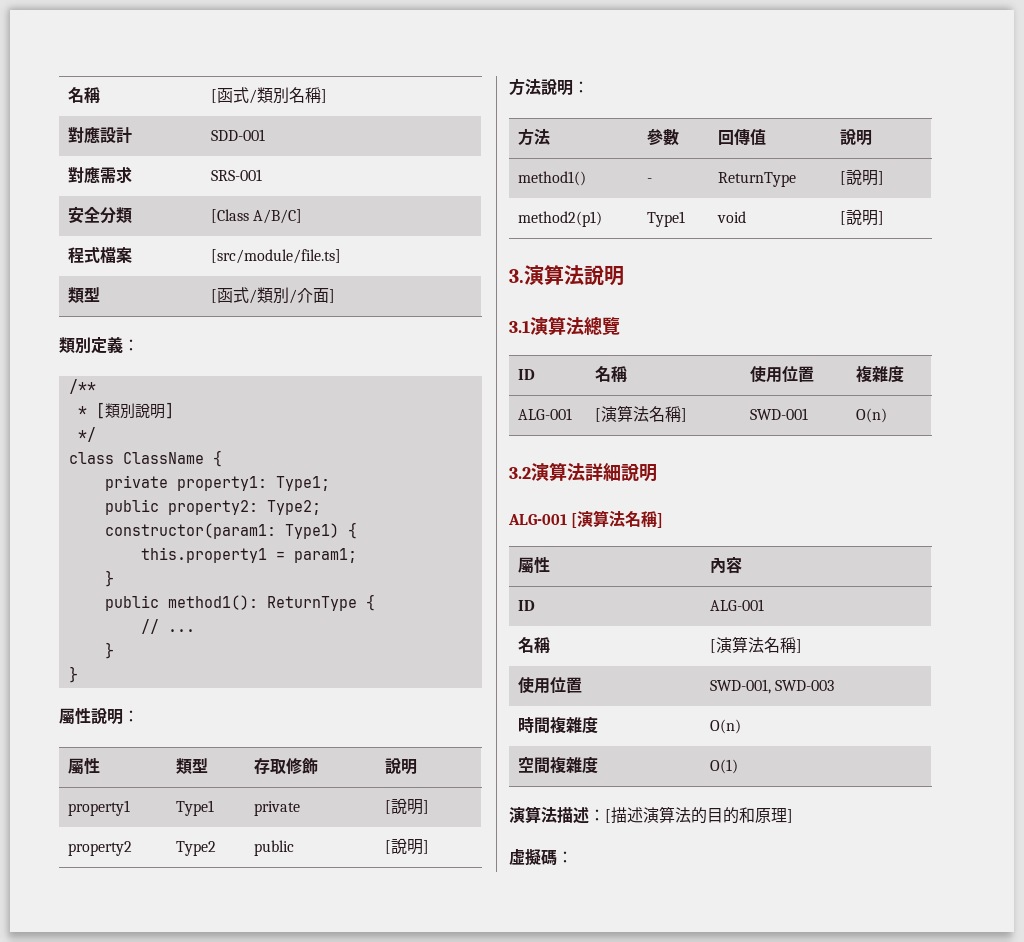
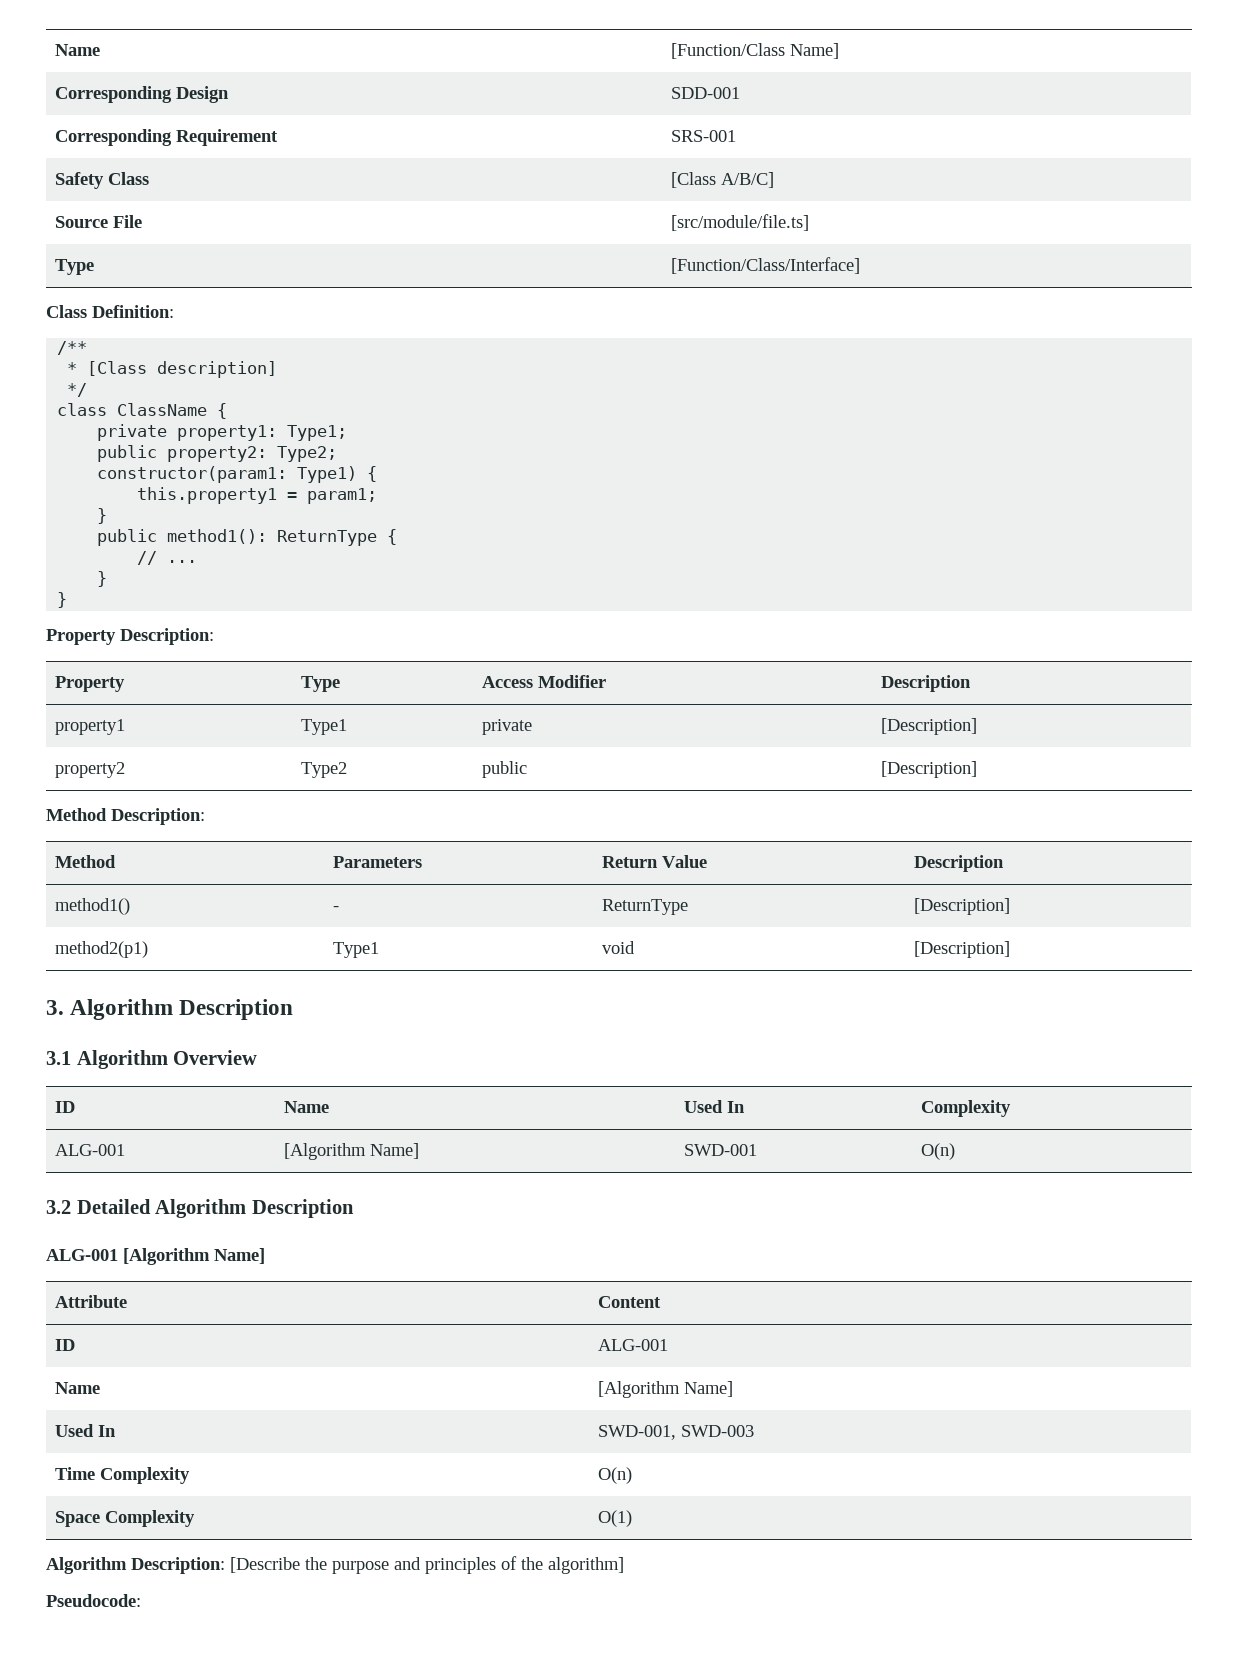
- 名稱 | [函式/類別名稱]
- 對應設計 | SDD-001
+ Name | [Function/Class Name]
+ Corresponding Design | SDD-001
- 對應需求 | SRS-001
+ Corresponding Requirement | SRS-001
- 安全分類 | [Class A/B/C]
+ Safety Class | [Class A/B/C]
- 程式檔案 | [src/module/file.ts]
+ Source File | [src/module/file.ts]
- 類型 | [函式/類別/介面]
- 類別定義：
+ Type | [Function/Class/Interface]
+ Class Definition:
  /**
- * [類別說明]
+ * [Class description]
- 屬性說明：
- 屬性 | 類型 | 存取修飾 | 說明
+ Property Description:
+ Property | Type | Access Modifier | Description
- property1 | Type1 | private | [說明]
+ property1 | Type1 | private | [Description]
- property2 | Type2 | public | [說明]
- 方法說明：
- 方法 | 參數 | 回傳值 | 說明
+ property2 | Type2 | public | [Description]
+ Method Description:
+ Method | Parameters | Return Value | Description
- method1() | - | ReturnType | [說明]
+ method1() | - | ReturnType | [Description]
- method2(p1) | Type1 | void | [說明]
+ method2(p1) | Type1 | void | [Description]
- 3.演算法說明
+ 3. Algorithm Description
- 3.1演算法總覽
- ID | 名稱 | 使用位置 | 複雜度
- ALG-001 | [演算法名稱] | SWD-001 | O(n)
- 3.2演算法詳細說明
- ALG-001 [演算法名稱]
- 屬性 | 內容
+ 3.1 Algorithm Overview
+ ID | Name | Used In | Complexity
+ ALG-001 | [Algorithm Name] | SWD-001 | O(n)
+ 3.2 Detailed Algorithm Description
+ ALG-001 [Algorithm Name]
+ Attribute | Content
  ID | ALG-001
- 名稱 | [演算法名稱]
- 使用位置 | SWD-001, SWD-003
+ Name | [Algorithm Name]
+ Used In | SWD-001, SWD-003
- 時間複雜度 | O(n)
- 空間複雜度 | O(1)
+ Time Complexity | O(n)
+ Space Complexity | O(1)
- 演算法描述：[描述演算法的目的和原理]
- 虛擬碼：
+ Algorithm Description: [Describe the purpose and principles of the algorithm]
+ Pseudocode:

